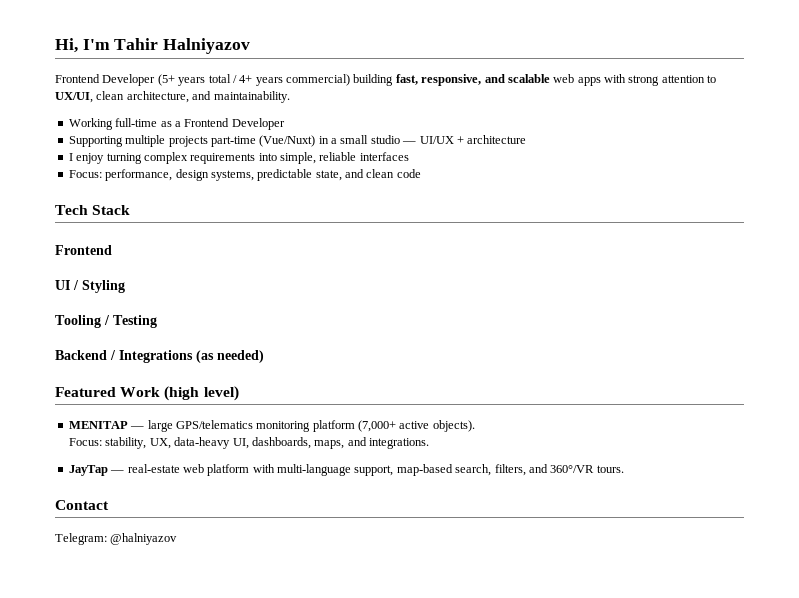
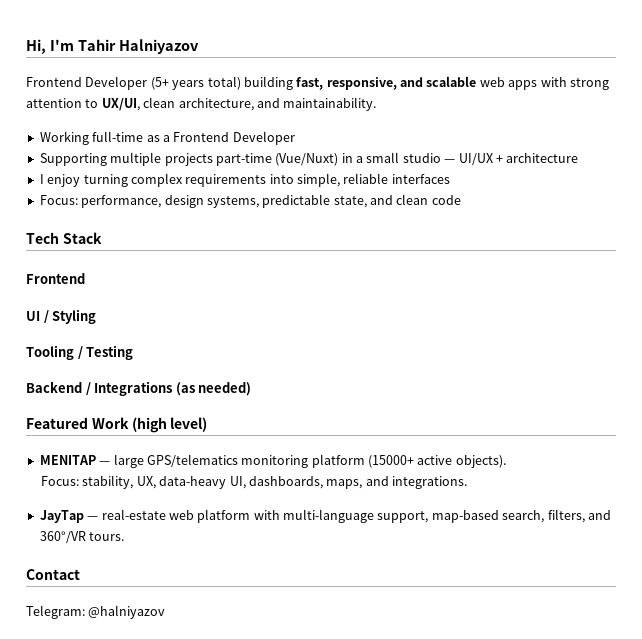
- Frontend Developer (5+ years total / 4+ years commercial) building fast, responsive, and scalable web apps with strong attention to UX/UI, clean architecture, and maintainability.
+ Frontend Developer (5+ years total) building fast, responsive, and scalable web apps with strong attention to UX/UI, clean architecture, and maintainability.
- MENITAP — large GPS/telematics monitoring platform (7,000+ active objects).
+ MENITAP — large GPS/telematics monitoring platform (15000+ active objects).

